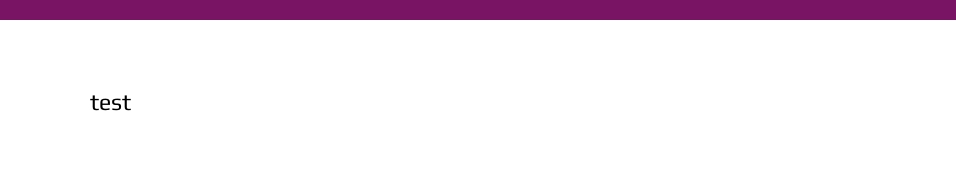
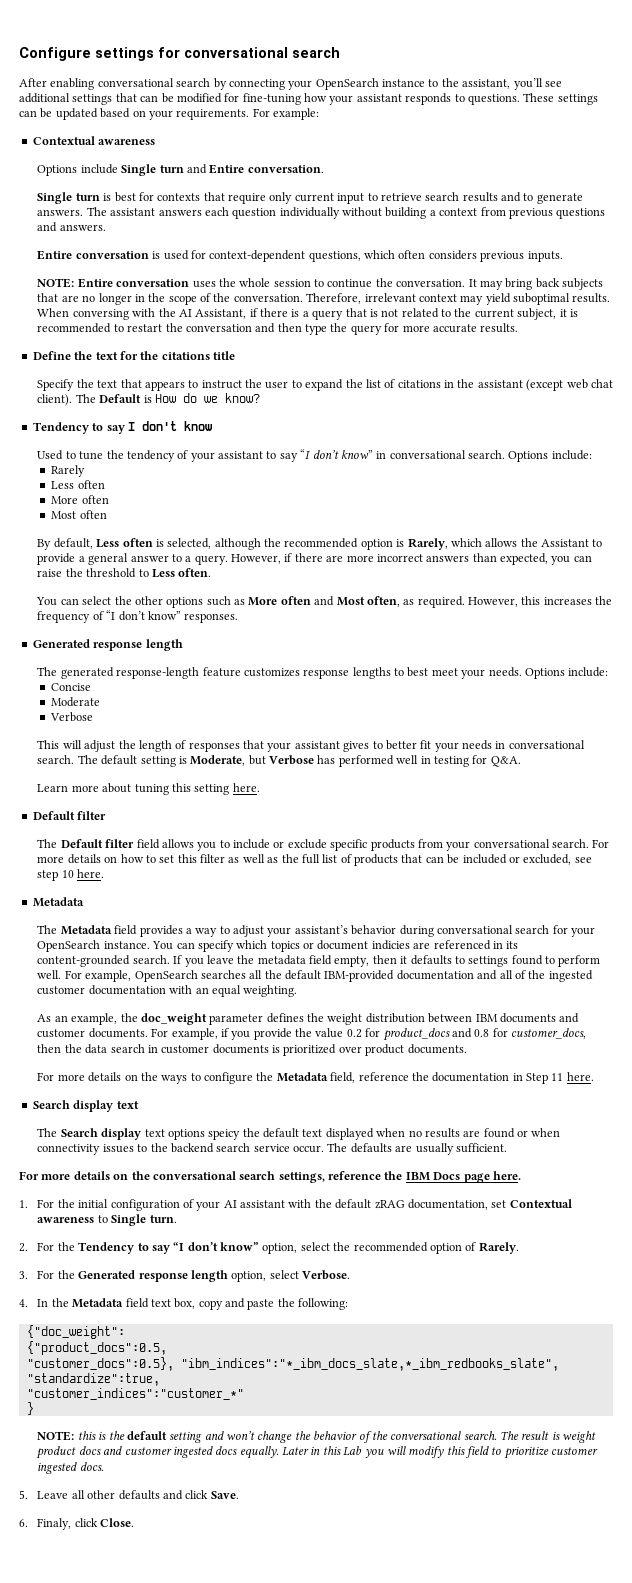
- test
+ Configure settings for conversational search
+ After enabling conversational search by connecting your OpenSearch instance to the assistant, you’ll see additional settings that can be modified for fine-tuning how your assistant responds to questions. These settings can be updated based on your requirements. For example:
+ Contextual awareness
+ Options include Single turn and Entire conversation.
+ Single turn is best for contexts that require only current input to retrieve search results and to generate answers. The assistant answers each question individually without building a context from previous questions and answers.
+ Entire conversation is used for context-dependent questions, which often considers previous inputs.
+ NOTE: Entire conversation uses the whole session to continue the conversation. It may bring back subjects that are no longer in the scope of the conversation. Therefore, irrelevant context may yield suboptimal results. When conversing with the AI Assistant, if there is a query that is not related to the current subject, it is recommended to restart the conversation and then type the query for more accurate results.
+ Define the text for the citations title
+ Specify the text that appears to instruct the user to expand the list of citations in the assistant (except web chat client). The Default is How do we know?
+ Tendency to say I don't know
+ Used to tune the tendency of your assistant to say “I don’t know” in conversational search. Options include:
+ Rarely
+ Less often
+ More often
+ Most often
+ By default, Less often is selected, although the recommended option is Rarely, which allows the Assistant to provide a general answer to a query. However, if there are more incorrect answers than expected, you can raise the threshold to Less often.
+ You can select the other options such as More often and Most often, as required. However, this increases the frequency of “I don’t know” responses.
+ Generated response length
+ The generated response-length feature customizes response lengths to best meet your needs. Options include:
+ Concise
+ Moderate
+ Verbose
+ This will adjust the length of responses that your assistant gives to better fit your needs in conversational search. The default setting is Moderate, but Verbose has performed well in testing for Q&A.
+ Learn more about tuning this setting here.
+ Default filter
+ The Default filter field allows you to include or exclude specific products from your conversational search. For more details on how to set this filter as well as the full list of products that can be included or excluded, see step 10 here.
+ Metadata
+ The Metadata field provides a way to adjust your assistant’s behavior during conversational search for your OpenSearch instance. You can specify which topics or document indicies are referenced in its content-grounded search. If you leave the metadata field empty, then it defaults to settings found to perform well. For example, OpenSearch searches all the default IBM-provided documentation and all of the ingested customer documentation with an equal weighting.
+ As an example, the doc_weight parameter defines the weight distribution between IBM documents and customer documents. For example, if you provide the value 0.2 for product_docs and 0.8 for customer_docs, then the data search in customer documents is prioritized over product documents.
+ For more details on the ways to configure the Metadata field, reference the documentation in Step 11 here.
+ Search display text
+ The Search display text options speicy the default text displayed when no results are found or when connectivity issues to the backend search service occur. The defaults are usually sufficient.
+ For more details on the conversational search settings, reference the IBM Docs page here.
+ 1. For the initial configuration of your AI assistant with the default zRAG documentation, set Contextual awareness to Single turn.
+ 2. For the Tendency to say “I don’t know” option, select the recommended option of Rarely.
+ 3. For the Generated response length option, select Verbose.
+ 4. In the Metadata field text box, copy and paste the following:
+ {"doc_weight":
+ {"product_docs":0.5,
+ "customer_docs":0.5}, "ibm_indices":"*_ibm_docs_slate,*_ibm_redbooks_slate", "standardize":true,
+ "customer_indices":"customer_*"
+ }
+ NOTE: this is the default setting and won’t change the behavior of the conversational search. The result is weight product docs and customer ingested docs equally. Later in this Lab you will modify this field to prioritize customer ingested docs.
+ 5. Leave all other defaults and click Save.
+ 6. Finaly, click Close.

